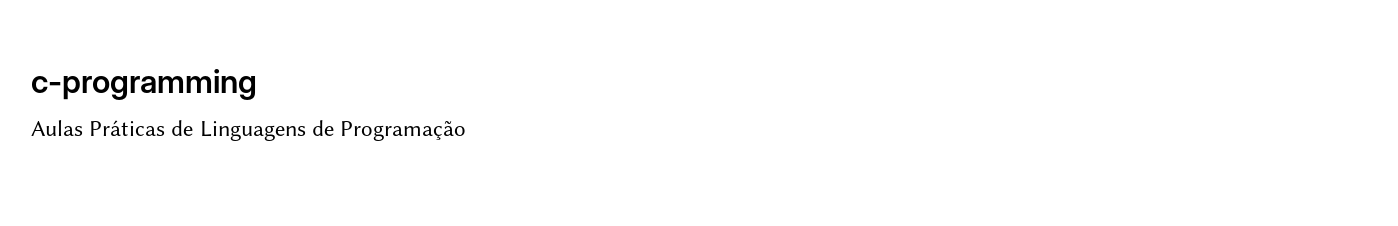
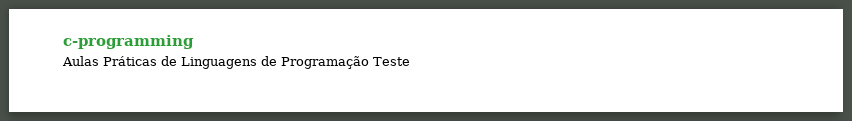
- Aulas Práticas de Linguagens de Programação
+ Aulas Práticas de Linguagens de Programação Teste

